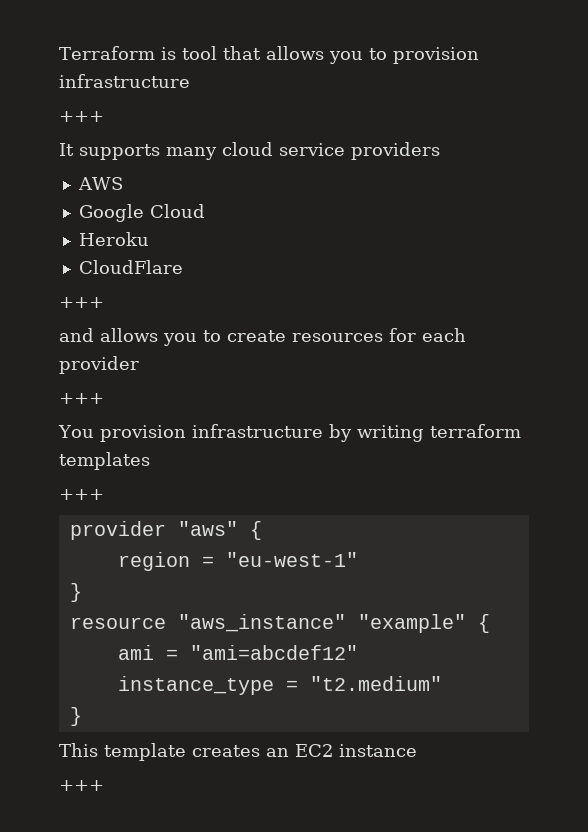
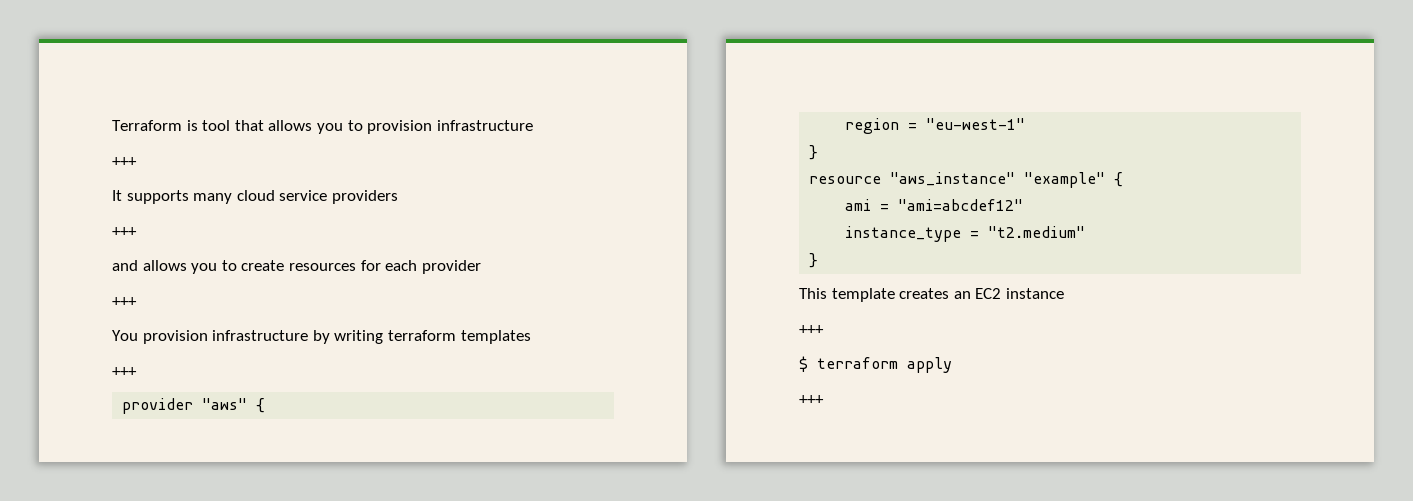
- AWS
- Google Cloud
- Heroku
- CloudFlare
+ $ terraform apply
+ +++

